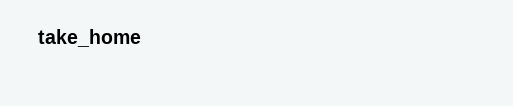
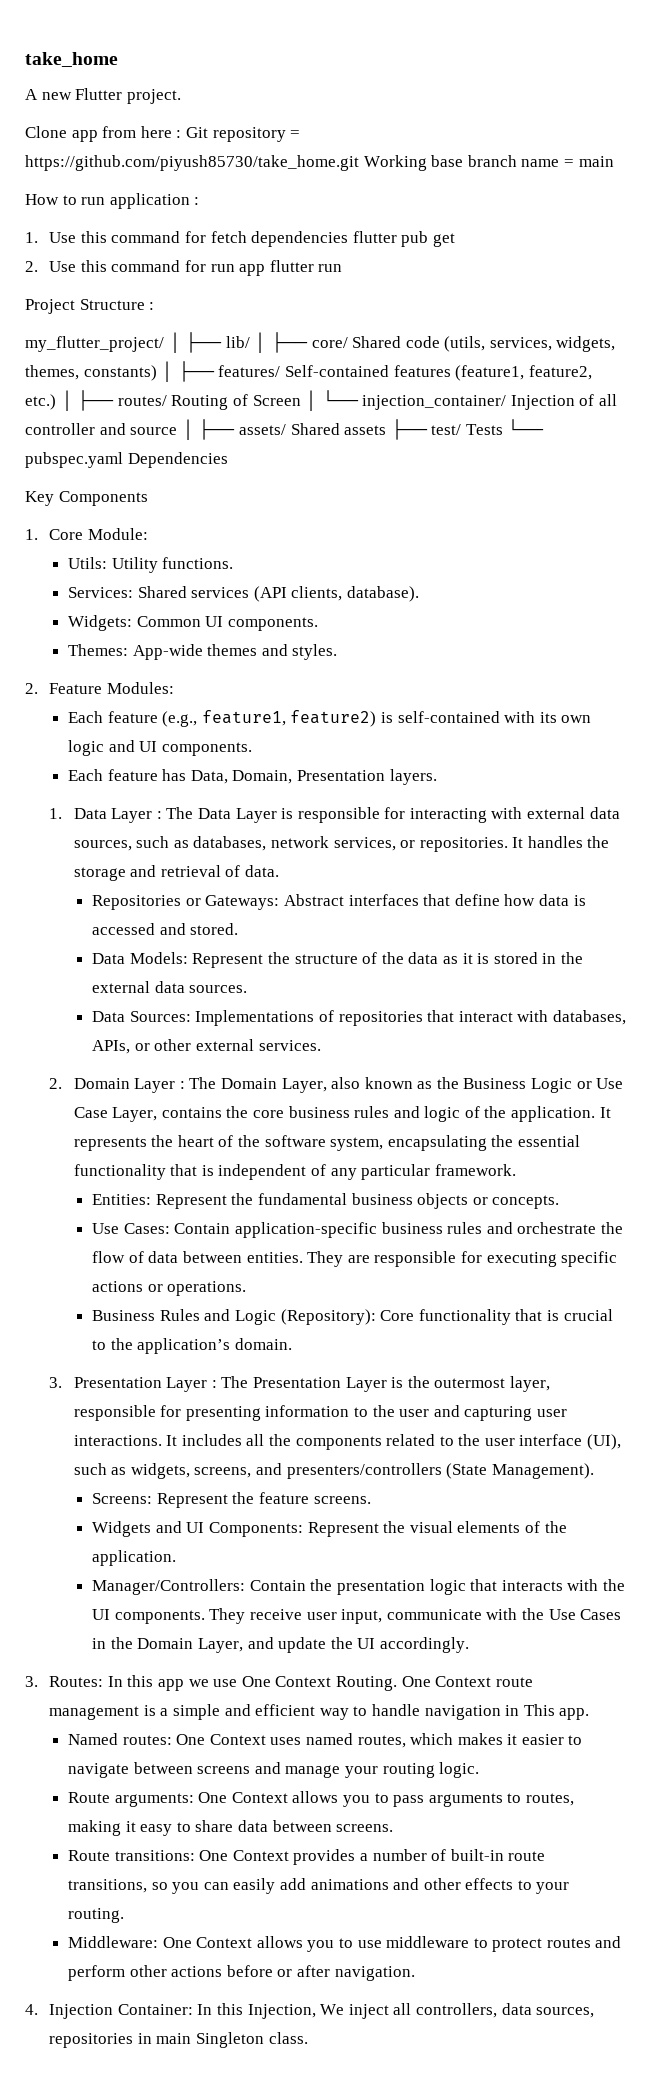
+ A new Flutter project.
+ Clone app from here : Git repository = https://github.com/piyush85730/take_home.git Working base branch name = main
+ How to run application :
+ 1. Use this command for fetch dependencies flutter pub get
+ 2. Use this command for run app flutter run
+ Project Structure :
+ my_flutter_project/ │ ├── lib/ │ ├── core/ Shared code (utils, services, widgets, themes, constants) │ ├── features/ Self-contained features (feature1, feature2, etc.) │ ├── routes/ Routing of Screen │ └── injection_container/ Injection of all controller and source │ ├── assets/ Shared assets ├── test/ Tests └── pubspec.yaml Dependencies
+ Key Components
+ 1. Core Module:
+ Utils: Utility functions.
+ Services: Shared services (API clients, database).
+ Widgets: Common UI components.
+ Themes: App-wide themes and styles.
+ 2. Feature Modules:
+ Each feature (e.g., feature1, feature2) is self-contained with its own logic and UI components.
+ Each feature has Data, Domain, Presentation layers.
+ 1. Data Layer : The Data Layer is responsible for interacting with external data sources, such as databases, network services, or repositories. It handles the storage and retrieval of data.
+ Repositories or Gateways: Abstract interfaces that define how data is accessed and stored.
+ Data Models: Represent the structure of the data as it is stored in the external data sources.
+ Data Sources: Implementations of repositories that interact with databases, APIs, or other external services.
+ 2. Domain Layer : The Domain Layer, also known as the Business Logic or Use Case Layer, contains the core business rules and logic of the application. It represents the heart of the software system, encapsulating the essential functionality that is independent of any particular framework.
+ Entities: Represent the fundamental business objects or concepts.
+ Use Cases: Contain application-specific business rules and orchestrate the flow of data between entities. They are responsible for executing specific actions or operations.
+ Business Rules and Logic (Repository): Core functionality that is crucial to the application’s domain.
+ 3. Presentation Layer : The Presentation Layer is the outermost layer, responsible for presenting information to the user and capturing user interactions. It includes all the components related to the user interface (UI), such as widgets, screens, and presenters/controllers (State Management).
+ Screens: Represent the feature screens.
+ Widgets and UI Components: Represent the visual elements of the application.
+ Manager/Controllers: Contain the presentation logic that interacts with the UI components. They receive user input, communicate with the Use Cases in the Domain Layer, and update the UI accordingly.
+ 3. Routes: In this app we use One Context Routing. One Context route management is a simple and efficient way to handle navigation in This app.
+ Named routes: One Context uses named routes, which makes it easier to navigate between screens and manage your routing logic.
+ Route arguments: One Context allows you to pass arguments to routes, making it easy to share data between screens.
+ Route transitions: One Context provides a number of built-in route transitions, so you can easily add animations and other effects to your routing.
+ Middleware: One Context allows you to use middleware to protect routes and perform other actions before or after navigation.
+ 4. Injection Container: In this Injection, We inject all controllers, data sources, repositories in main Singleton class.

